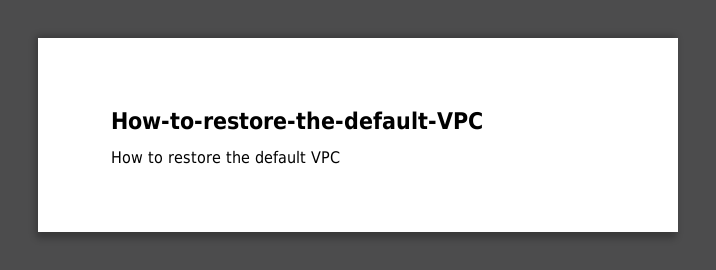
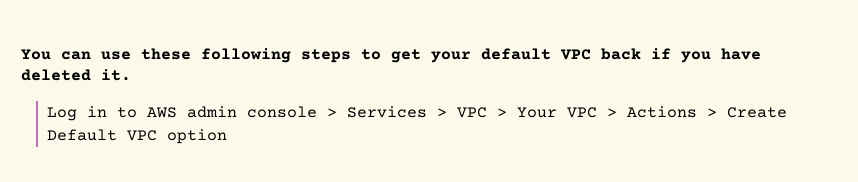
- How-to-restore-the-default-VPC
- How to restore the default VPC
+ You can use these following steps to get your default VPC back if you have deleted it.
+ Log in to AWS admin console > Services > VPC > Your VPC > Actions > Create Default VPC option

